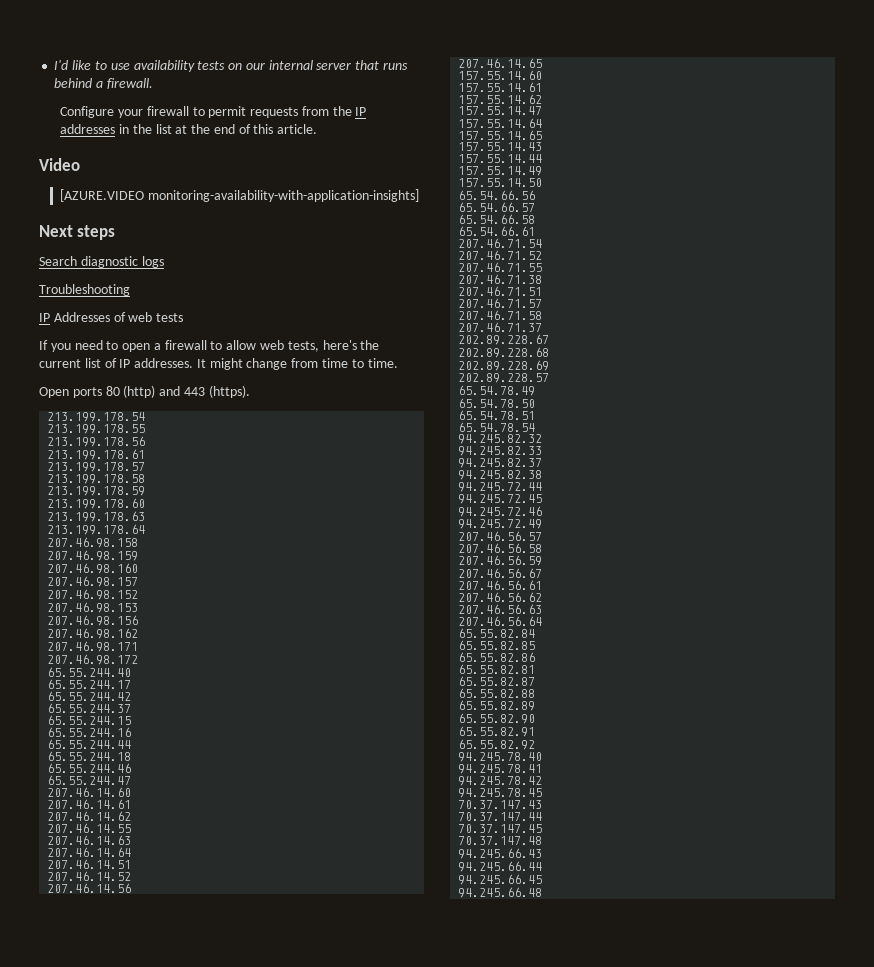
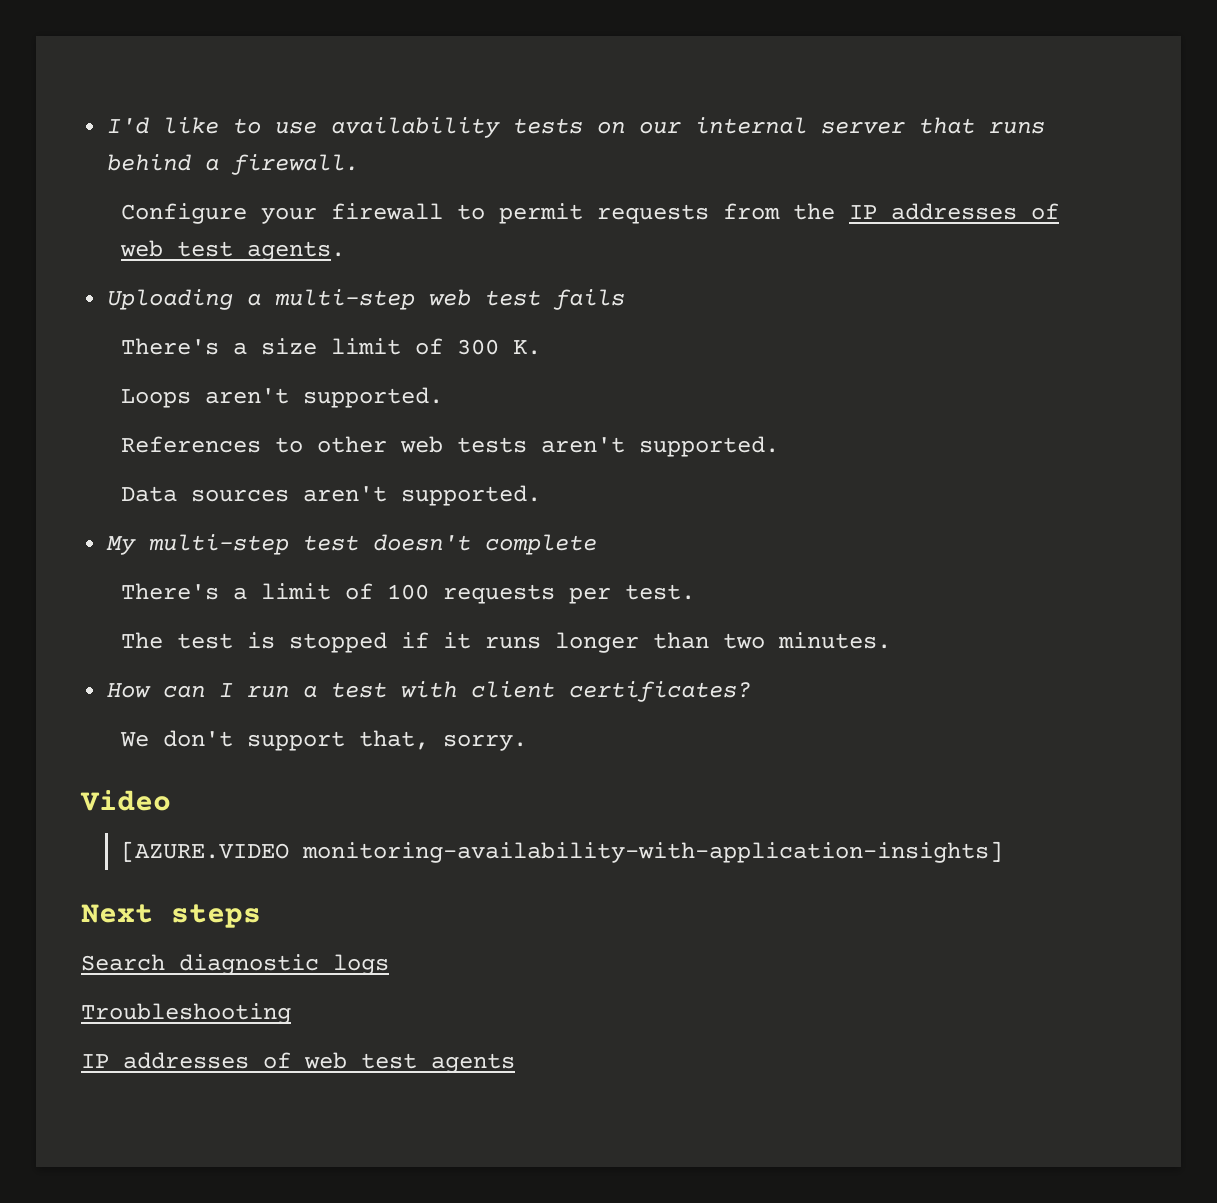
- Configure your firewall to permit requests from the IP addresses in the list at the end of this article.
+ Configure your firewall to permit requests from the IP addresses of web test agents.
+ Uploading a multi-step web test fails
+ There's a size limit of 300 K.
+ Loops aren't supported.
+ References to other web tests aren't supported.
+ Data sources aren't supported.
+ My multi-step test doesn't complete
+ There's a limit of 100 requests per test.
+ The test is stopped if it runs longer than two minutes.
+ How can I run a test with client certificates?
+ We don't support that, sorry.
- IP Addresses of web tests
- If you need to open a firewall to allow web tests, here's the current list of IP addresses. It might change from time to time.
- Open ports 80 (http) and 443 (https).
- 213.199.178.54
- 213.199.178.55
- 213.199.178.56
- 213.199.178.61
- 213.199.178.57
- 213.199.178.58
- 213.199.178.59
- 213.199.178.60
- 213.199.178.63
- 213.199.178.64
- 207.46.98.158
- 207.46.98.159
- 207.46.98.160
- 207.46.98.157
- 207.46.98.152
- 207.46.98.153
- 207.46.98.156
- 207.46.98.162
- 207.46.98.171
- 207.46.98.172
- 65.55.244.40
- 65.55.244.17
- 65.55.244.42
- 65.55.244.37
- 65.55.244.15
- 65.55.244.16
- 65.55.244.44
- 65.55.244.18
- 65.55.244.46
- 65.55.244.47
- 207.46.14.60
- 207.46.14.61
- 207.46.14.62
- 207.46.14.55
- 207.46.14.63
- 207.46.14.64
- 207.46.14.51
- 207.46.14.52
- 207.46.14.56
- 207.46.14.65
- 157.55.14.60
- 157.55.14.61
- 157.55.14.62
- 157.55.14.47
- 157.55.14.64
- 157.55.14.65
- 157.55.14.43
- 157.55.14.44
- 157.55.14.49
- 157.55.14.50
- 65.54.66.56
- 65.54.66.57
- 65.54.66.58
- 65.54.66.61
- 207.46.71.54
- 207.46.71.52
- 207.46.71.55
- 207.46.71.38
- 207.46.71.51
- 207.46.71.57
- 207.46.71.58
- 207.46.71.37
- 202.89.228.67
- 202.89.228.68
- 202.89.228.69
- 202.89.228.57
- 65.54.78.49
- 65.54.78.50
- 65.54.78.51
- 65.54.78.54
- 94.245.82.32
- 94.245.82.33
- 94.245.82.37
- 94.245.82.38
- 94.245.72.44
- 94.245.72.45
- 94.245.72.46
- 94.245.72.49
- 207.46.56.57
- 207.46.56.58
- 207.46.56.59
- 207.46.56.67
- 207.46.56.61
- 207.46.56.62
- 207.46.56.63
- 207.46.56.64
- 65.55.82.84
- 65.55.82.85
- 65.55.82.86
- 65.55.82.81
- 65.55.82.87
- 65.55.82.88
- 65.55.82.89
- 65.55.82.90
- 65.55.82.91
- 65.55.82.92
- 94.245.78.40
- 94.245.78.41
- 94.245.78.42
- 94.245.78.45
- 70.37.147.43
- 70.37.147.44
- 70.37.147.45
- 70.37.147.48
- 94.245.66.43
- 94.245.66.44
- 94.245.66.45
- 94.245.66.48
+ IP addresses of web test agents

